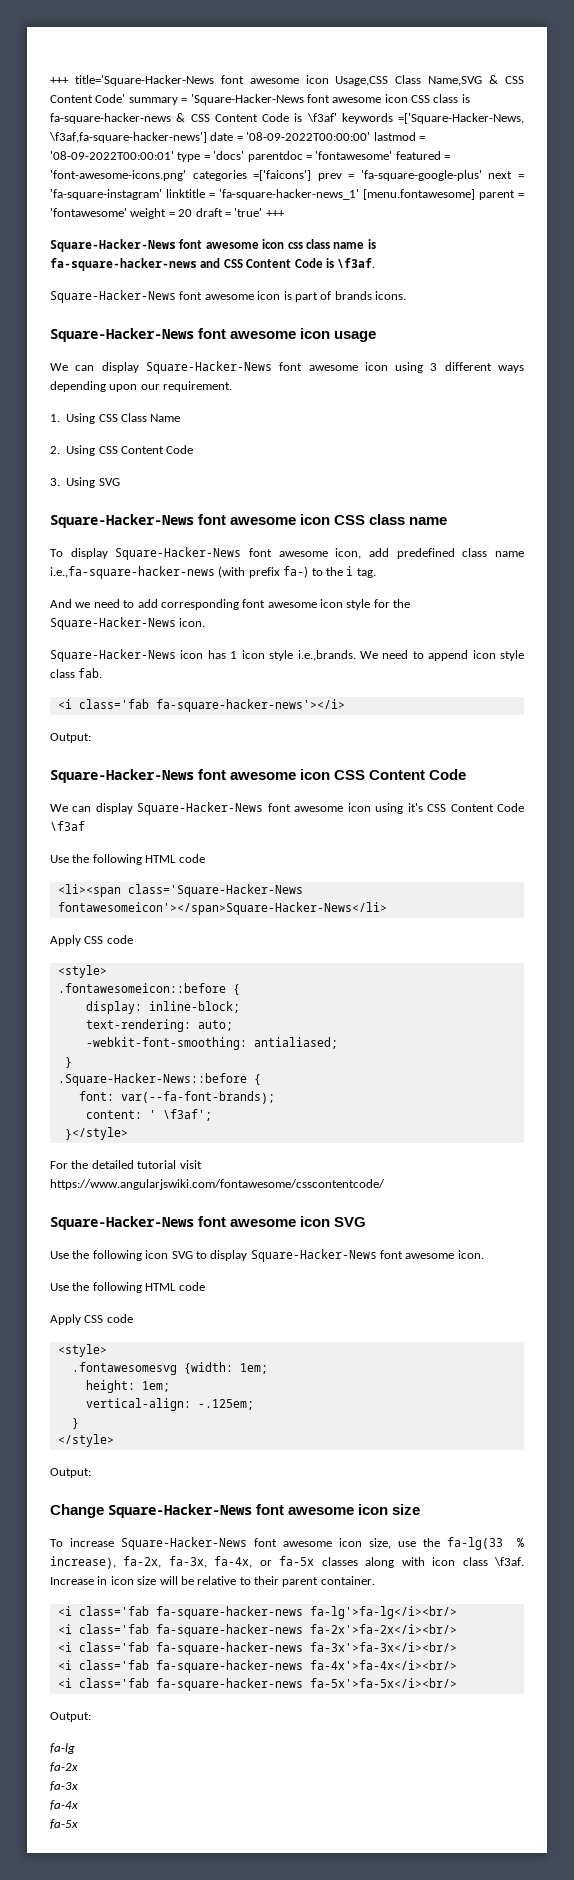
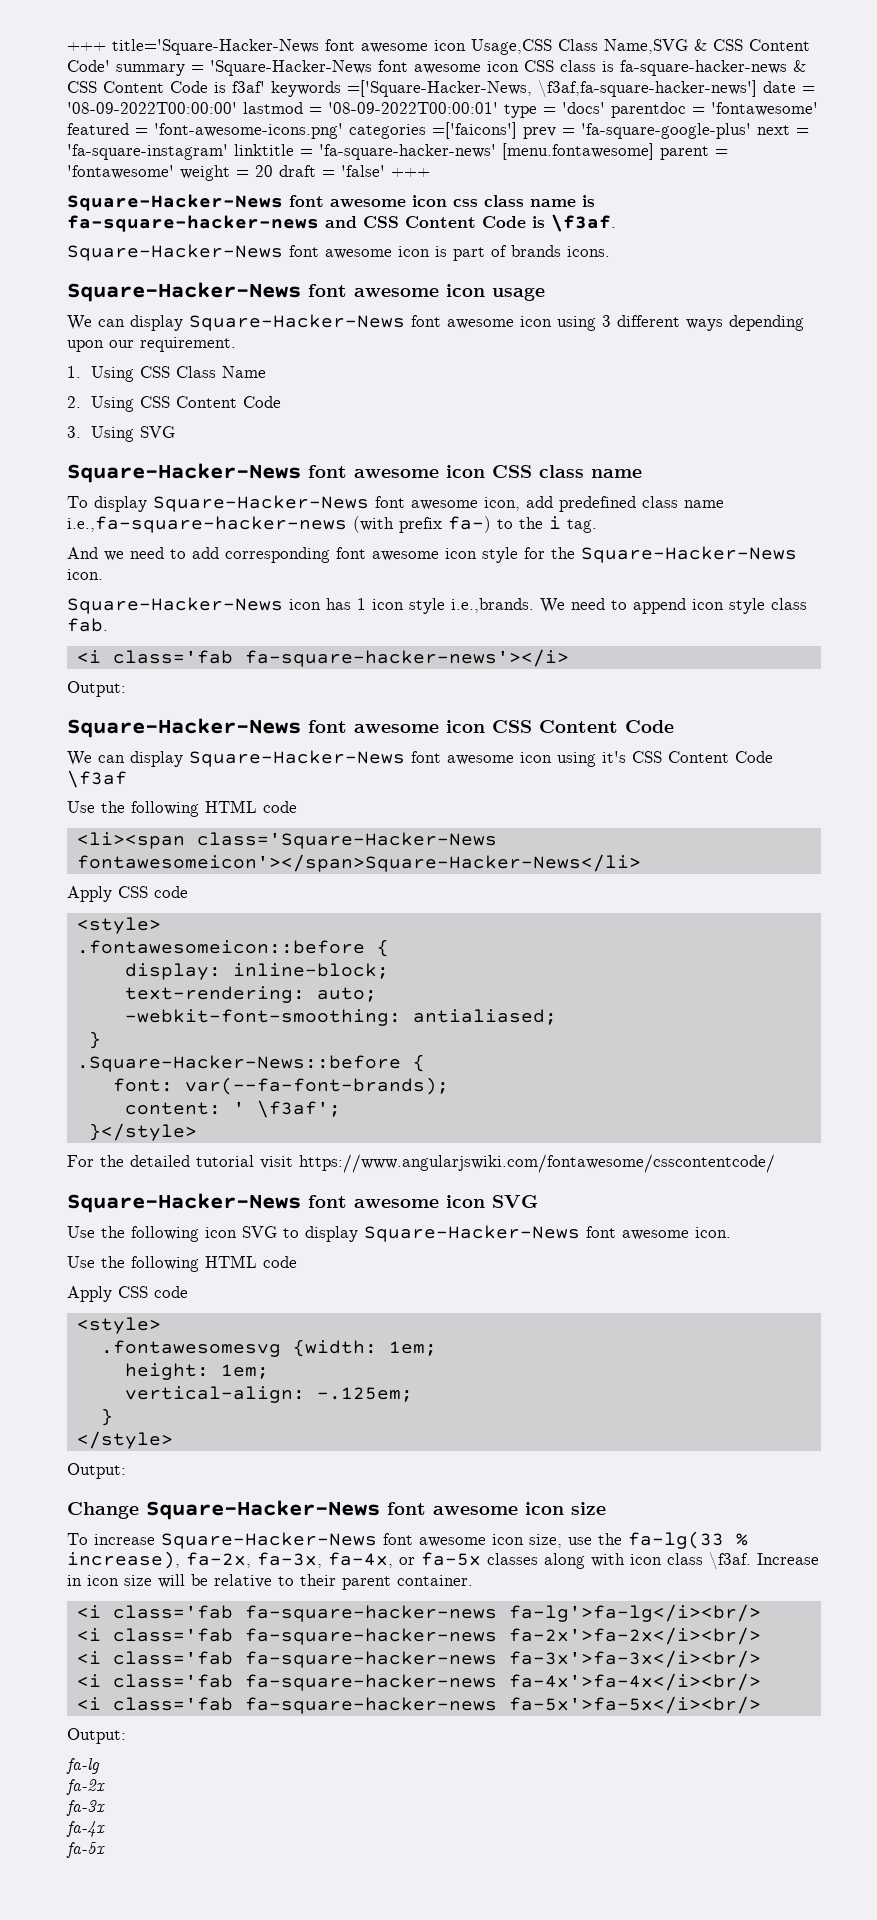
- +++ title='Square-Hacker-News font awesome icon Usage,CSS Class Name,SVG & CSS Content Code' summary = 'Square-Hacker-News font awesome icon CSS class is fa-square-hacker-news & CSS Content Code is \f3af' keywords =['Square-Hacker-News, \f3af,fa-square-hacker-news'] date = '08-09-2022T00:00:00' lastmod = '08-09-2022T00:00:01' type = 'docs' parentdoc = 'fontawesome' featured = 'font-awesome-icons.png' categories =['faicons'] prev = 'fa-square-google-plus' next = 'fa-square-instagram' linktitle = 'fa-square-hacker-news_1' [menu.fontawesome] parent = 'fontawesome' weight = 20 draft = 'true' +++
+ +++ title='Square-Hacker-News font awesome icon Usage,CSS Class Name,SVG & CSS Content Code' summary = 'Square-Hacker-News font awesome icon CSS class is fa-square-hacker-news & CSS Content Code is f3af' keywords =['Square-Hacker-News, \f3af,fa-square-hacker-news'] date = '08-09-2022T00:00:00' lastmod = '08-09-2022T00:00:01' type = 'docs' parentdoc = 'fontawesome' featured = 'font-awesome-icons.png' categories =['faicons'] prev = 'fa-square-google-plus' next = 'fa-square-instagram' linktitle = 'fa-square-hacker-news' [menu.fontawesome] parent = 'fontawesome' weight = 20 draft = 'false' +++

